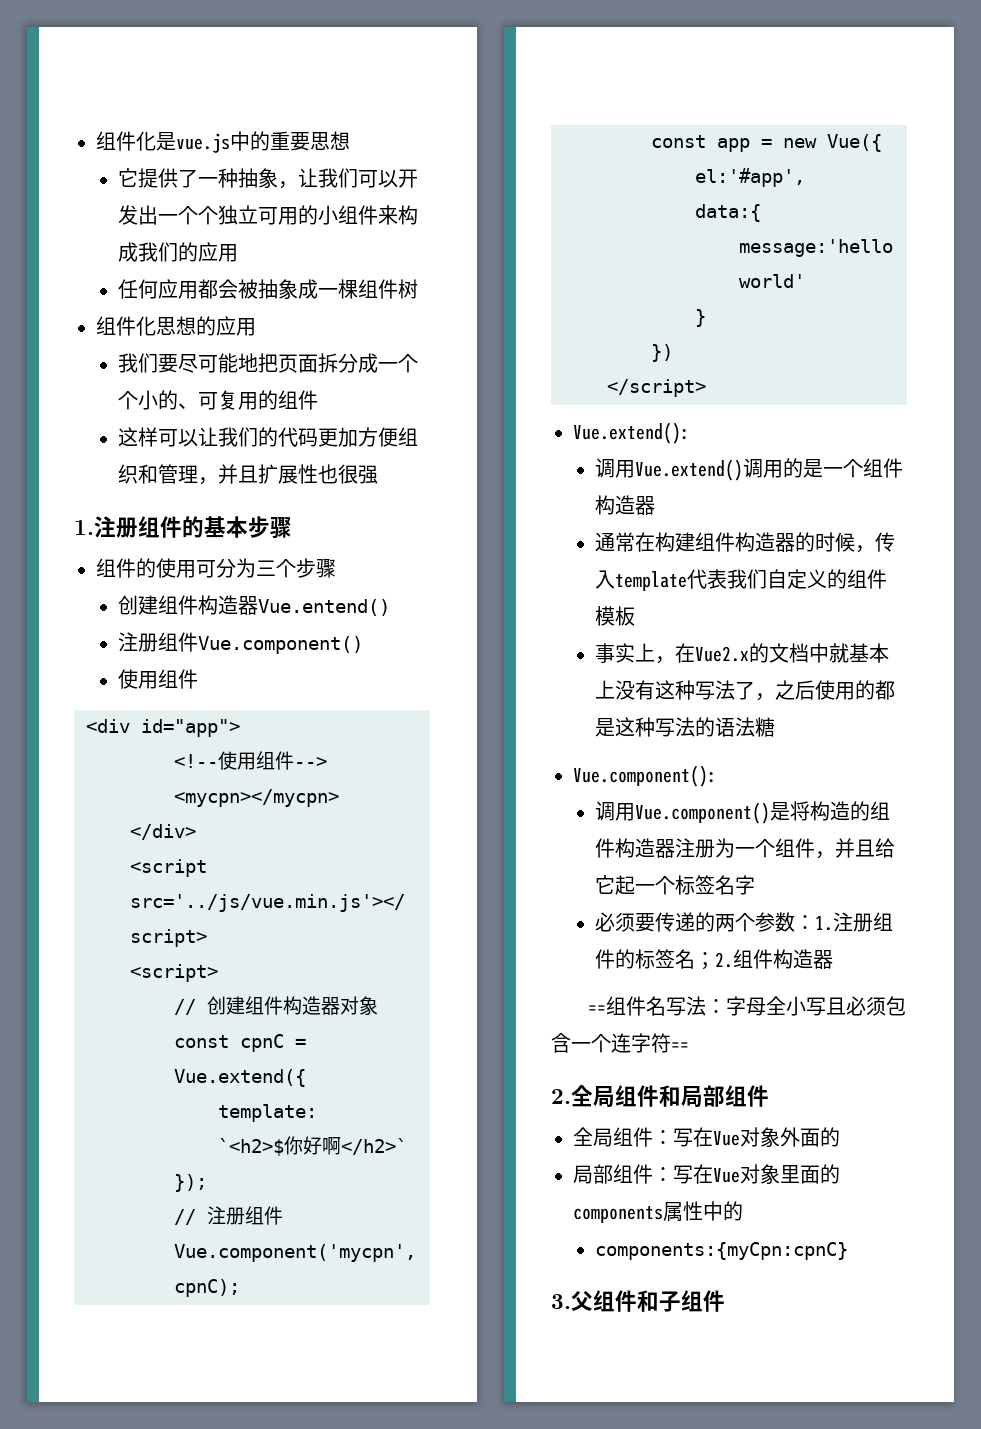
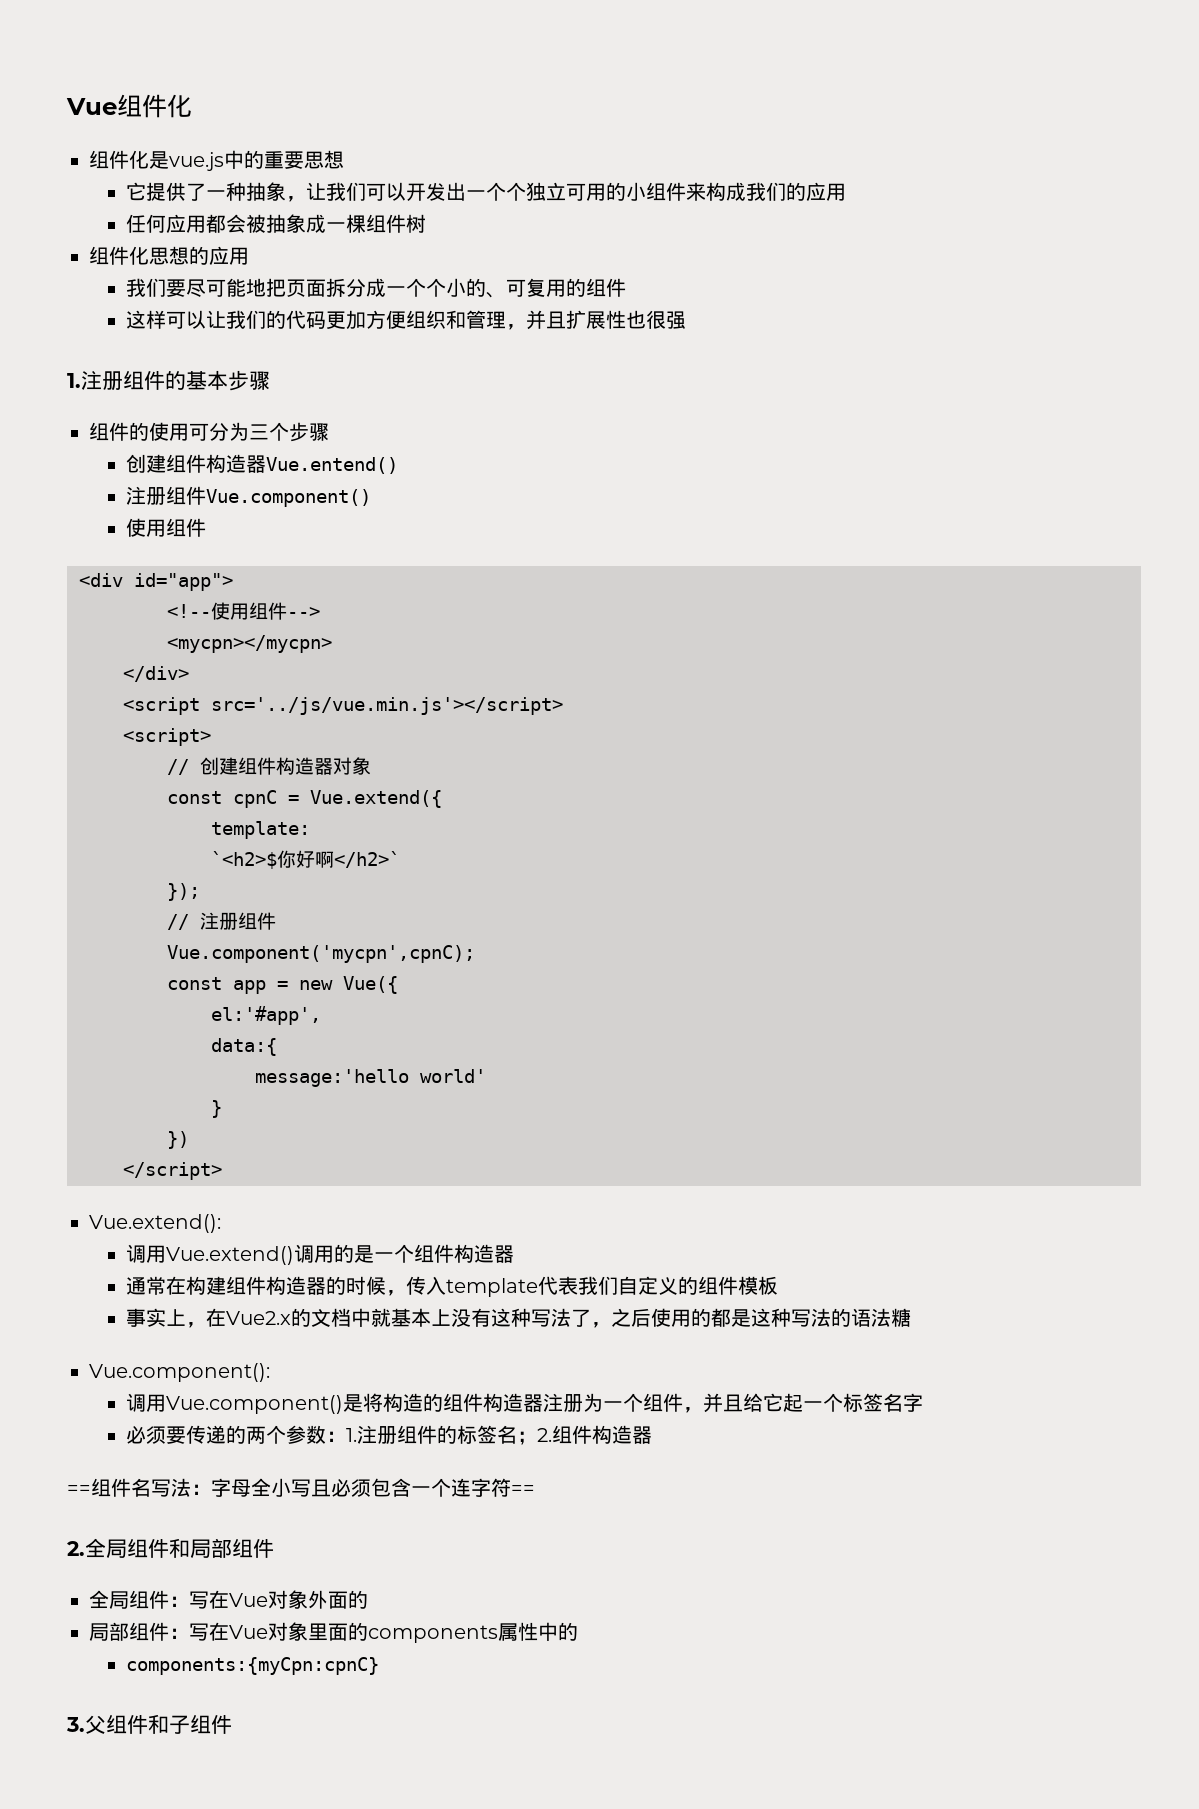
+ Vue组件化

